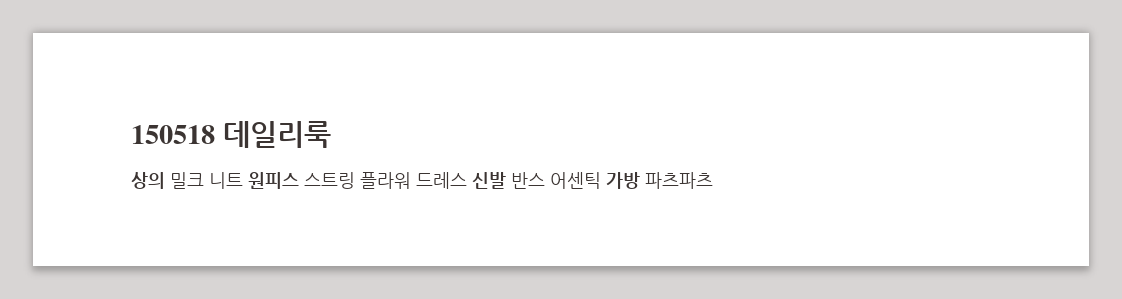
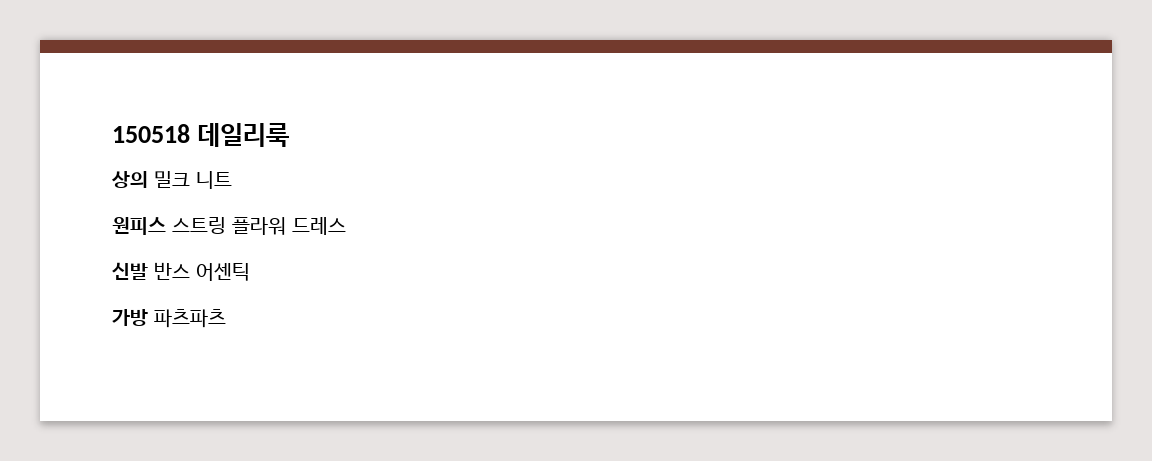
- 상의 밀크 니트 원피스 스트링 플라워 드레스 신발 반스 어센틱 가방 파츠파츠
+ 상의 밀크 니트
+ 원피스 스트링 플라워 드레스
+ 신발 반스 어센틱
+ 가방 파츠파츠

